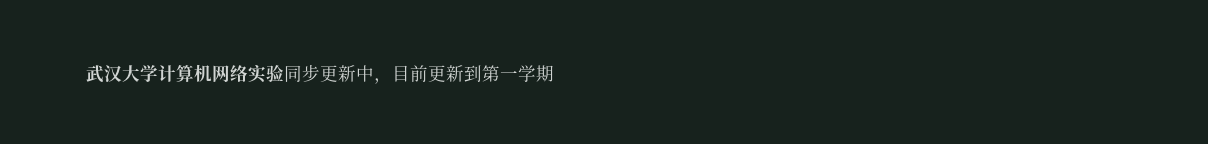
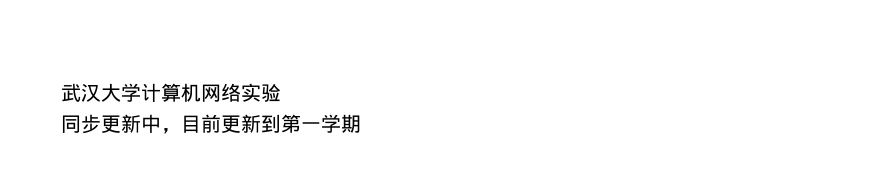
- 武汉大学计算机网络实验同步更新中，目前更新到第一学期
+ 武汉大学计算机网络实验
+ 同步更新中，目前更新到第一学期

